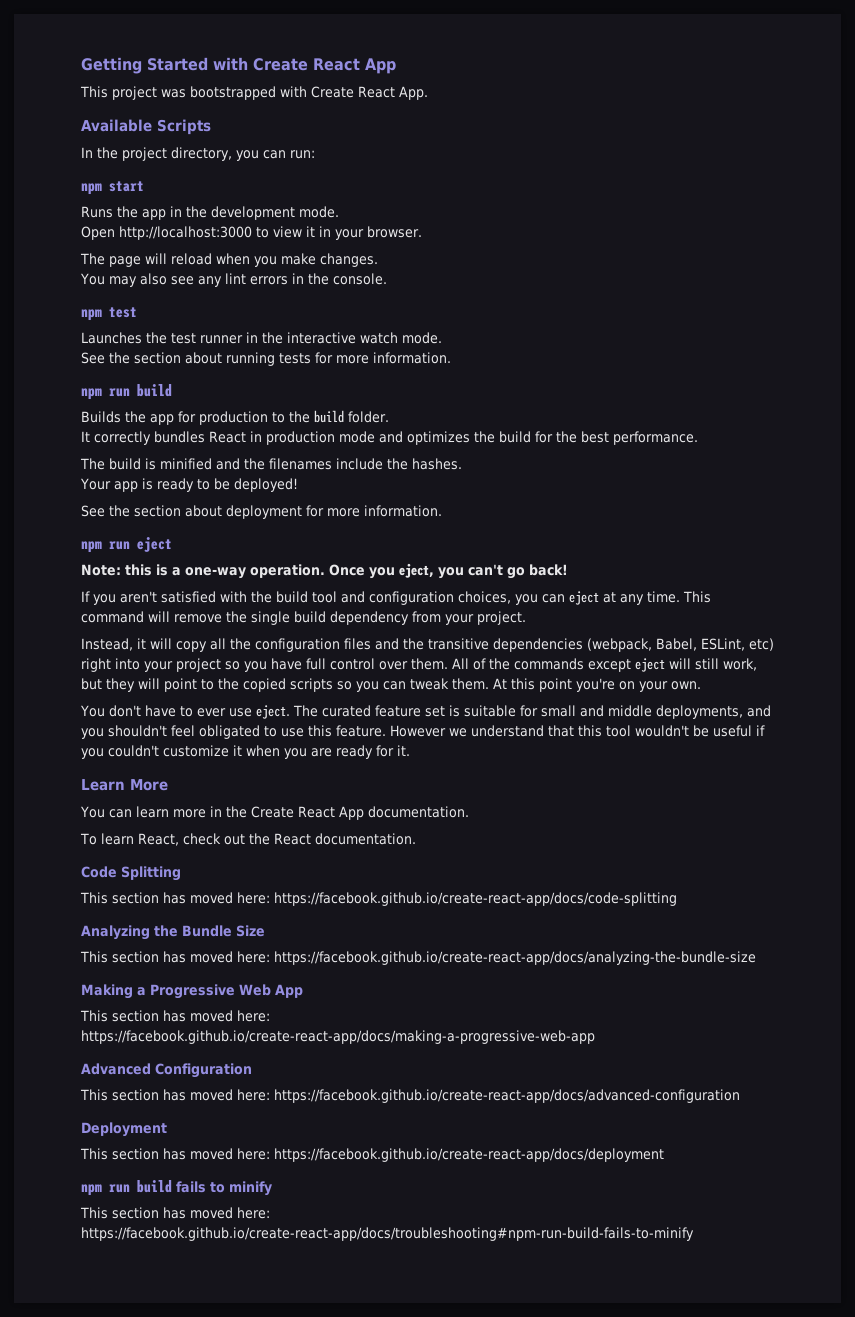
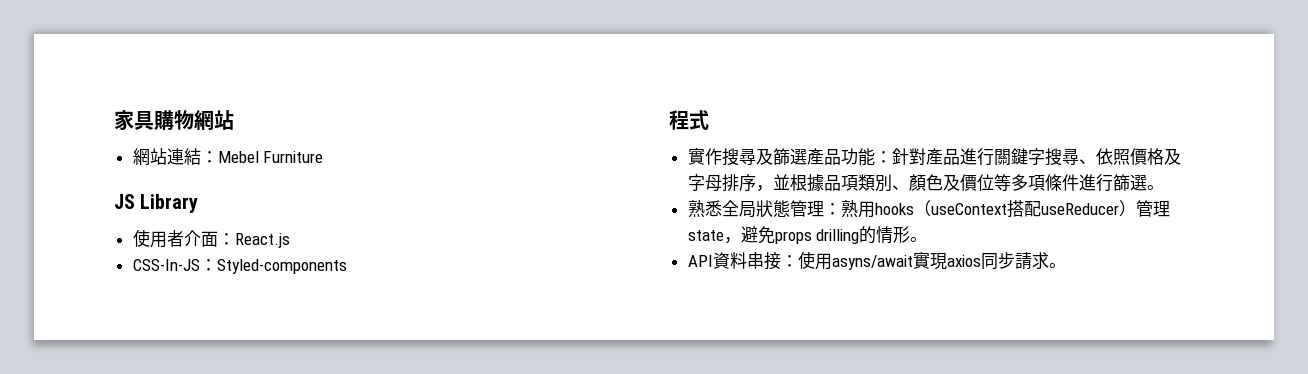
- Getting Started with Create React App
- This project was bootstrapped with Create React App.
- Available Scripts
- In the project directory, you can run:
- npm start
- Runs the app in the development mode.
- Open http://localhost:3000 to view it in your browser.
- The page will reload when you make changes.
- You may also see any lint errors in the console.
- npm test
- Launches the test runner in the interactive watch mode.
- See the section about running tests for more information.
- npm run build
- Builds the app for production to the build folder.
- It correctly bundles React in production mode and optimizes the build for the best performance.
- The build is minified and the filenames include the hashes.
- Your app is ready to be deployed!
- See the section about deployment for more information.
- npm run eject
- Note: this is a one-way operation. Once you eject, you can't go back!
- If you aren't satisfied with the build tool and configuration choices, you can eject at any time. This command will remove the single build dependency from your project.
- Instead, it will copy all the configuration files and the transitive dependencies (webpack, Babel, ESLint, etc) right into your project so you have full control over them. All of the commands except eject will still work, but they will point to the copied scripts so you can tweak them. At this point you're on your own.
- You don't have to ever use eject. The curated feature set is suitable for small and middle deployments, and you shouldn't feel obligated to use this feature. However we understand that this tool wouldn't be useful if you couldn't customize it when you are ready for it.
- Learn More
- You can learn more in the Create React App documentation.
- To learn React, check out the React documentation.
- Code Splitting
- This section has moved here: https://facebook.github.io/create-react-app/docs/code-splitting
- Analyzing the Bundle Size
- This section has moved here: https://facebook.github.io/create-react-app/docs/analyzing-the-bundle-size
- Making a Progressive Web App
- This section has moved here: https://facebook.github.io/create-react-app/docs/making-a-progressive-web-app
- Advanced Configuration
- This section has moved here: https://facebook.github.io/create-react-app/docs/advanced-configuration
- Deployment
- This section has moved here: https://facebook.github.io/create-react-app/docs/deployment
- npm run build fails to minify
- This section has moved here: https://facebook.github.io/create-react-app/docs/troubleshooting#npm-run-build-fails-to-minify
+ 家具購物網站
+ 網站連結：Mebel Furniture
+ JS Library
+ 使用者介面：React.js
+ CSS-In-JS：Styled-components
+ 程式
+ 實作搜尋及篩選產品功能：針對產品進行關鍵字搜尋、依照價格及字母排序，並根據品項類別、顏色及價位等多項條件進行篩選。
+ 熟悉全局狀態管理：熟用hooks（useContext搭配useReducer）管理state，避免props drilling的情形。
+ API資料串接：使用asyns/await實現axios同步請求。

